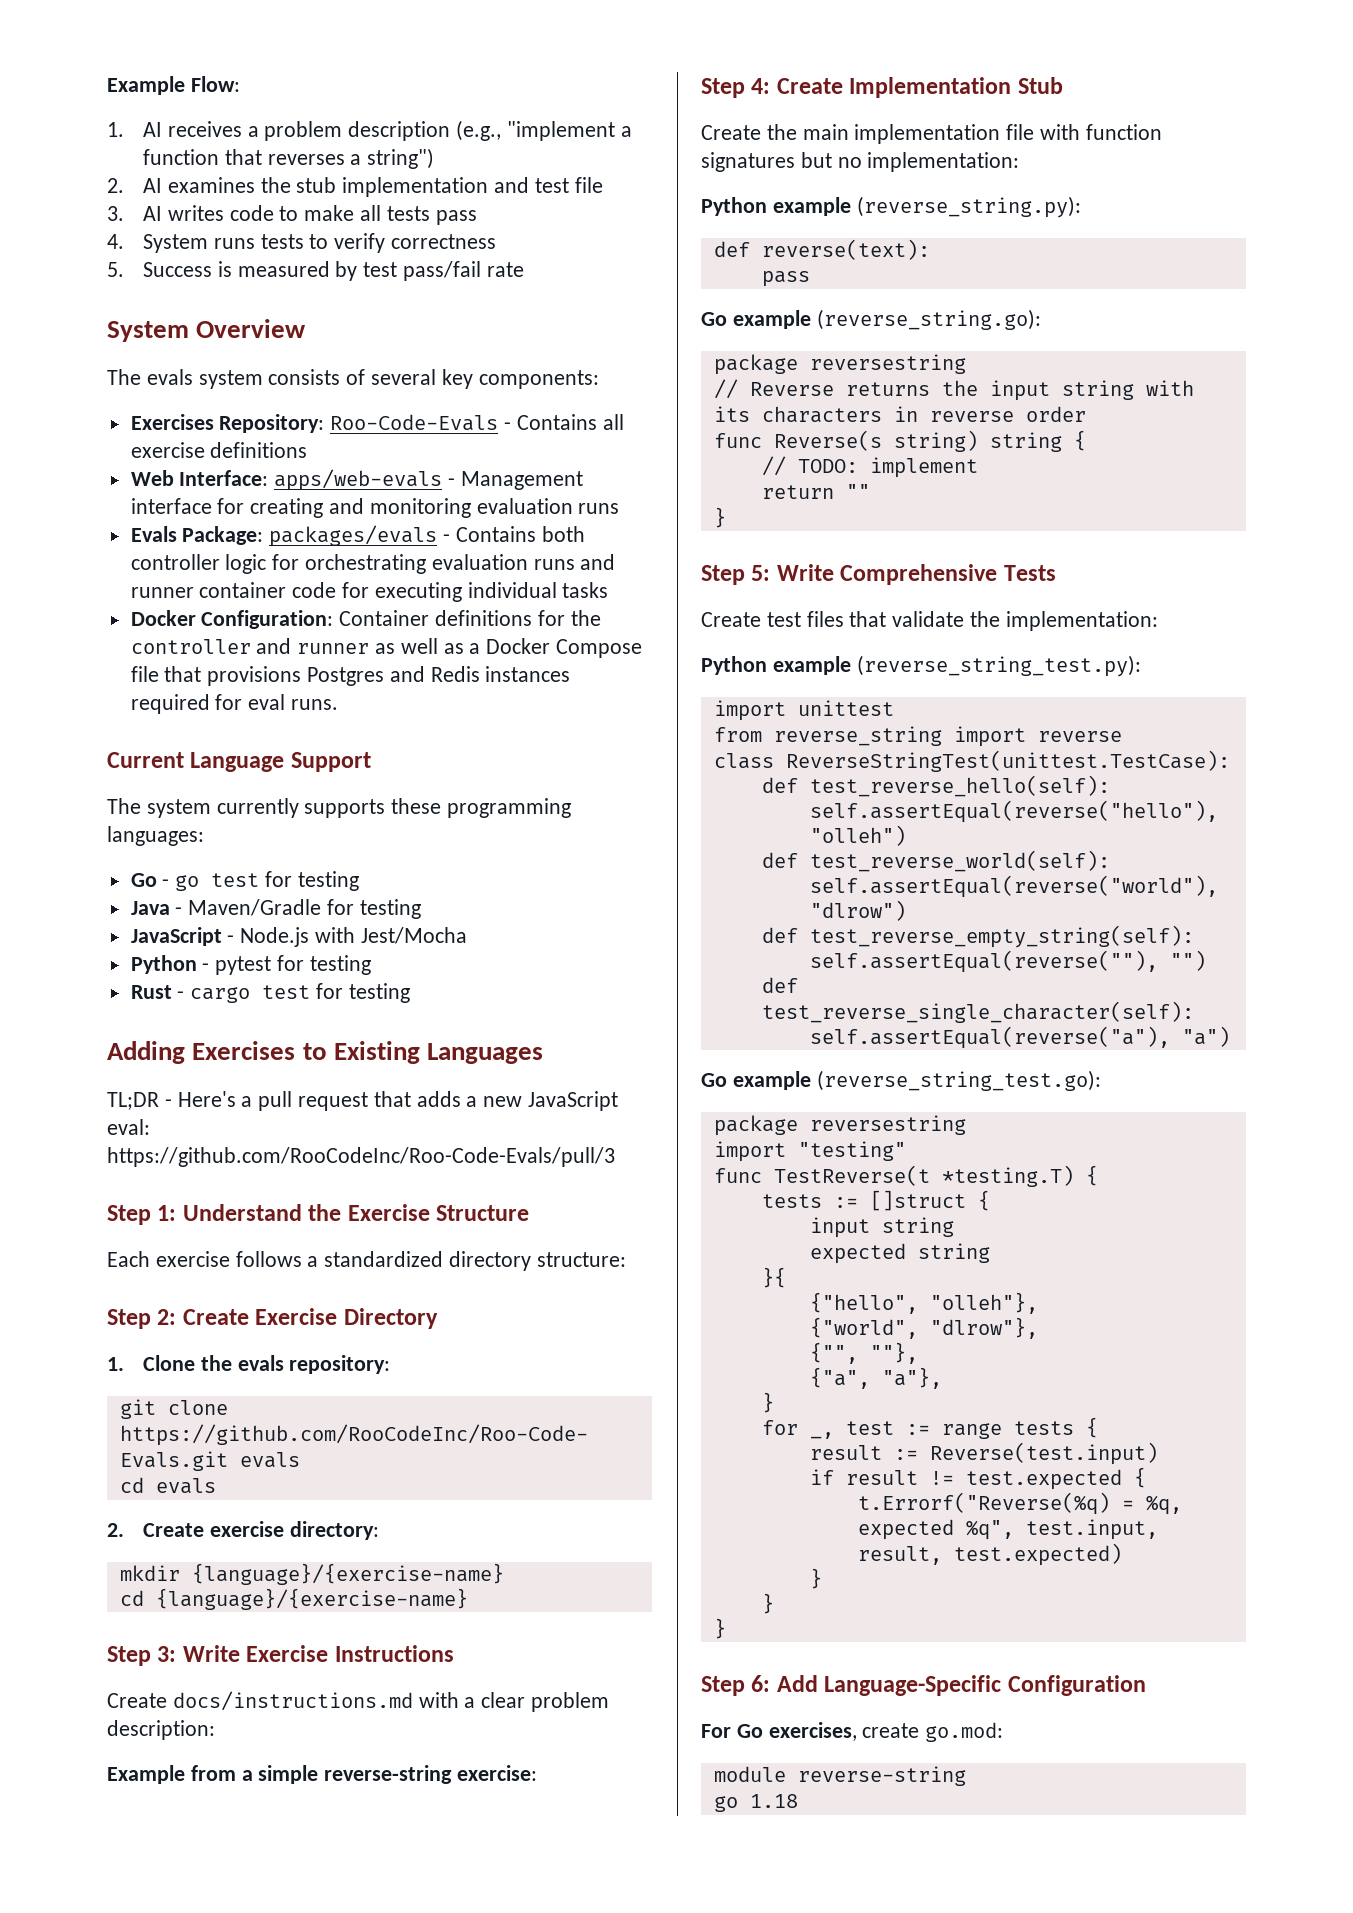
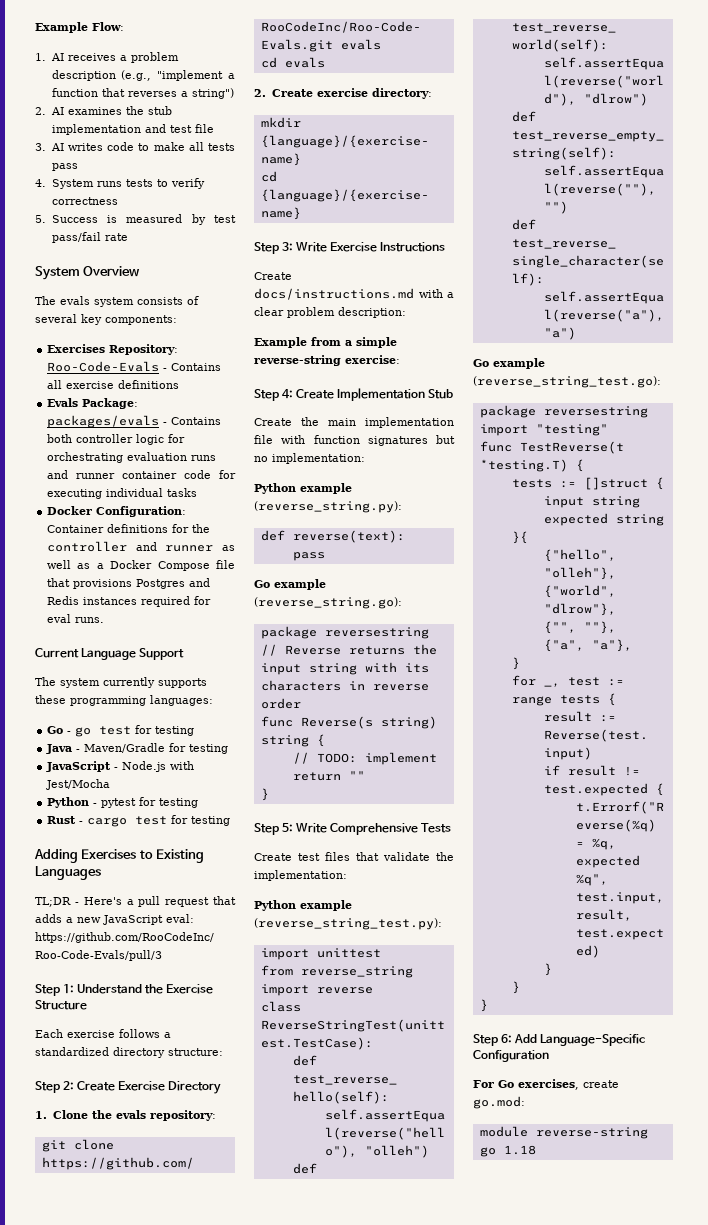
- Web Interface: apps/web-evals - Management interface for creating and monitoring evaluation runs

